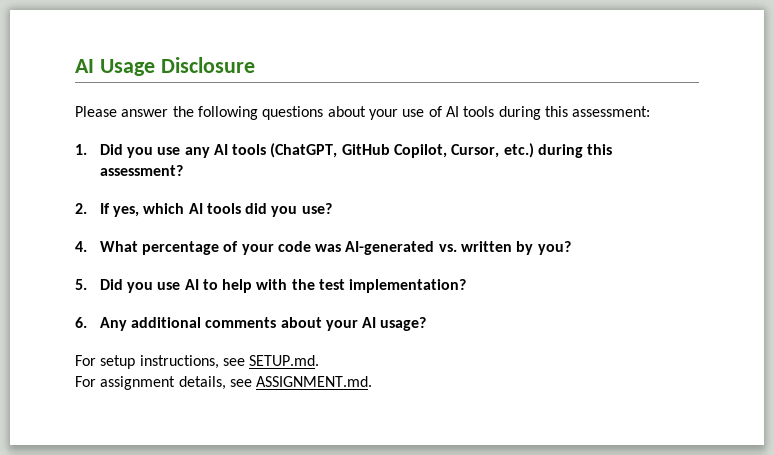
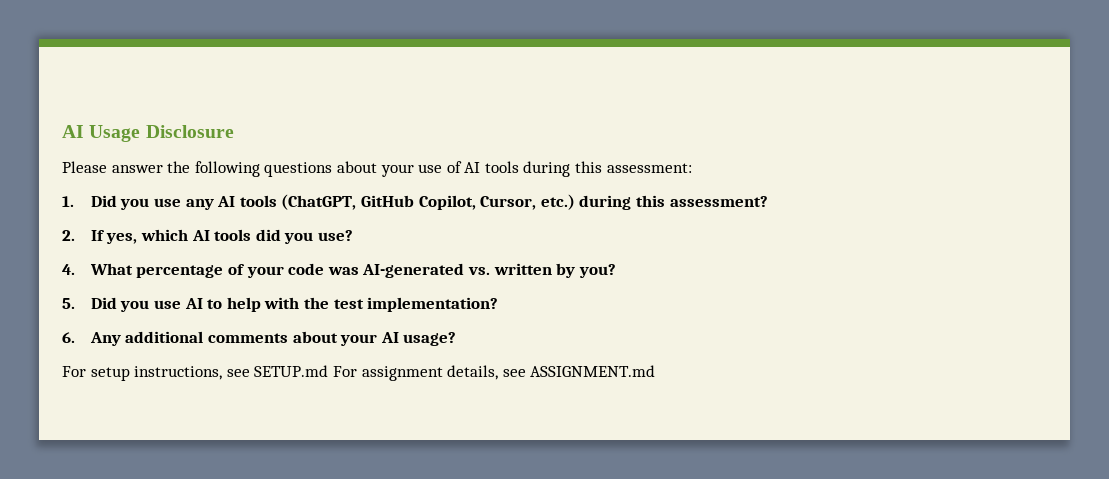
- For setup instructions, see SETUP.md.
- For assignment details, see ASSIGNMENT.md.
+ For setup instructions, see SETUP.md For assignment details, see ASSIGNMENT.md

